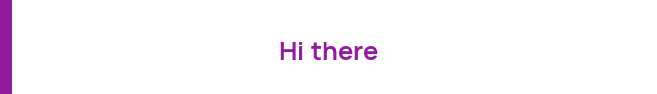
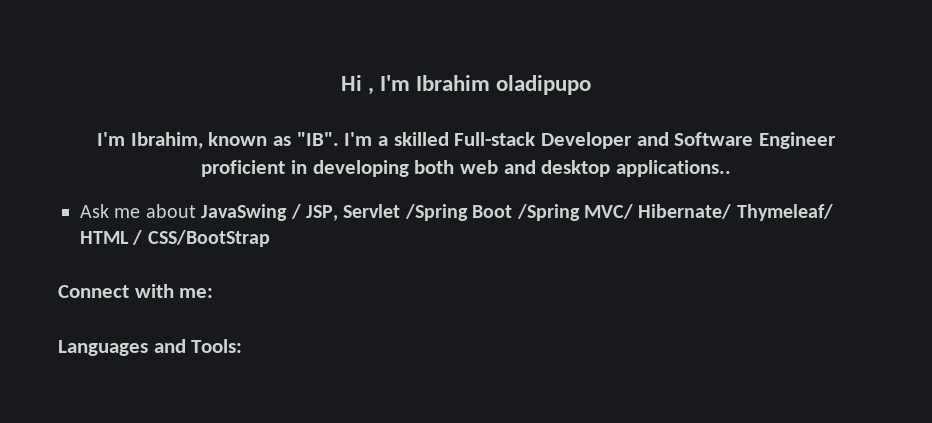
- Hi there
+ Hi , I'm Ibrahim oladipupo
+ I'm Ibrahim, known as "IB". I'm a skilled Full-stack Developer and Software Engineer proficient in developing both web and desktop applications..
+ Ask me about JavaSwing / JSP, Servlet /Spring Boot /Spring MVC/ Hibernate/ Thymeleaf/ HTML / CSS/BootStrap
+ Connect with me:
+ Languages and Tools:

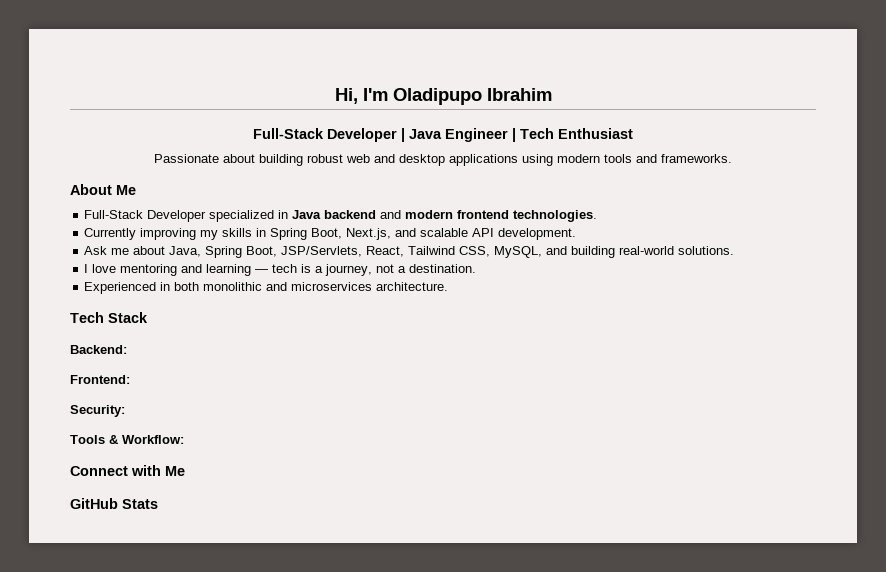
- Hi , I'm Ibrahim oladipupo
- I'm Ibrahim, known as "IB". I'm a skilled Full-stack Developer and Software Engineer proficient in developing both web and desktop applications..
- Ask me about JavaSwing / JSP, Servlet /Spring Boot /Spring MVC/ Hibernate/ Thymeleaf/ HTML / CSS/BootStrap
- Connect with me:
- Languages and Tools:
+ Hi, I'm Oladipupo Ibrahim
+ Full-Stack Developer | Java Engineer | Tech Enthusiast
+ Passionate about building robust web and desktop applications using modern tools and frameworks.
+ About Me
+ Full-Stack Developer specialized in Java backend and modern frontend technologies.
+ Currently improving my skills in Spring Boot, Next.js, and scalable API development.
+ Ask me about Java, Spring Boot, JSP/Servlets, React, Tailwind CSS, MySQL, and building real-world solutions.
+ I love mentoring and learning — tech is a journey, not a destination.
+ Experienced in both monolithic and microservices architecture.
+ Tech Stack
+ Backend:
+ Frontend:
+ Security:
+ Tools & Workflow:
+ Connect with Me
+ GitHub Stats

